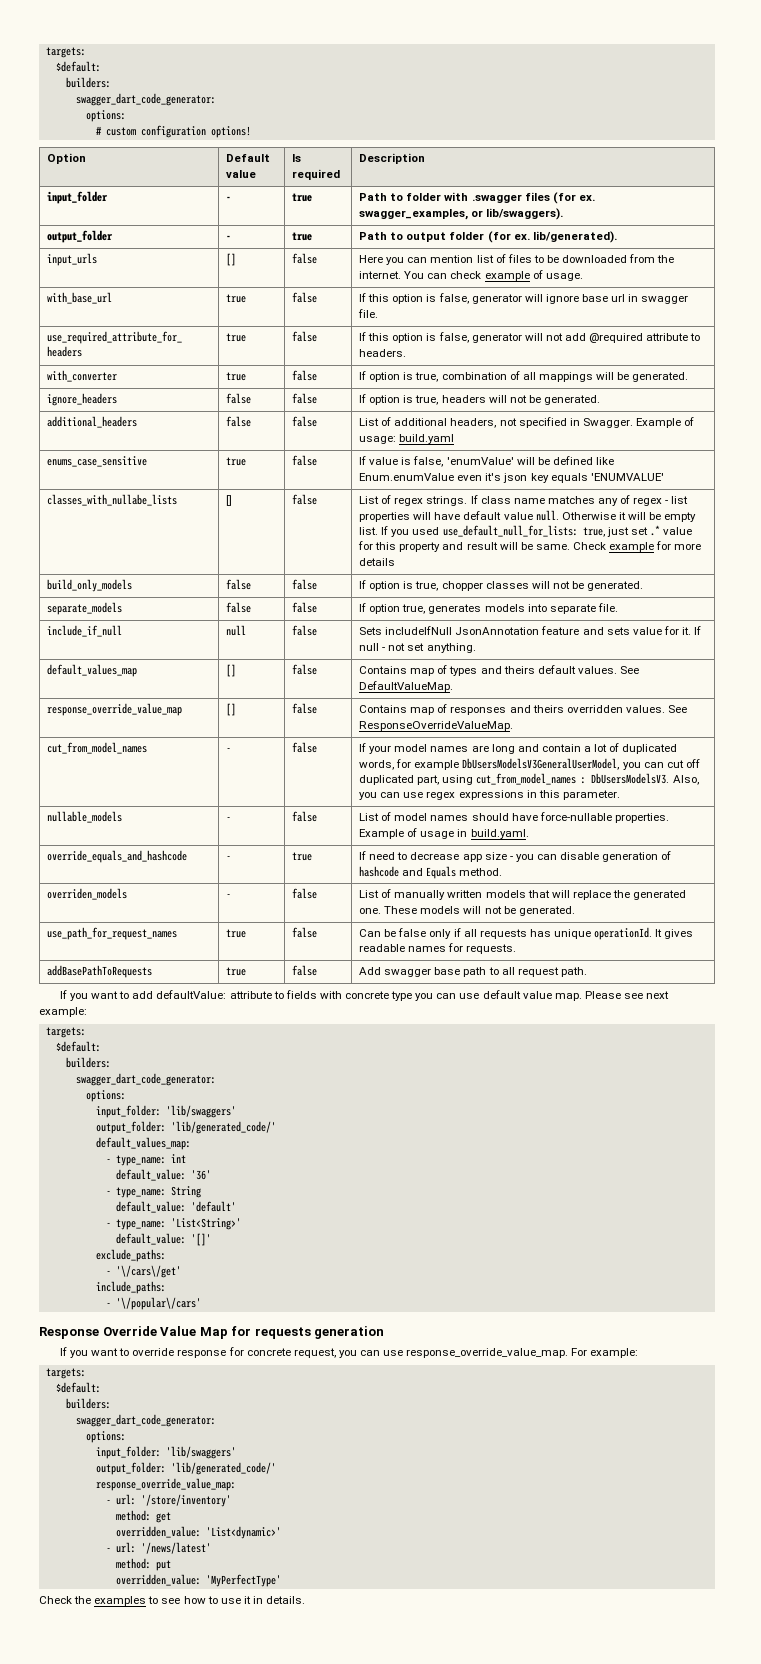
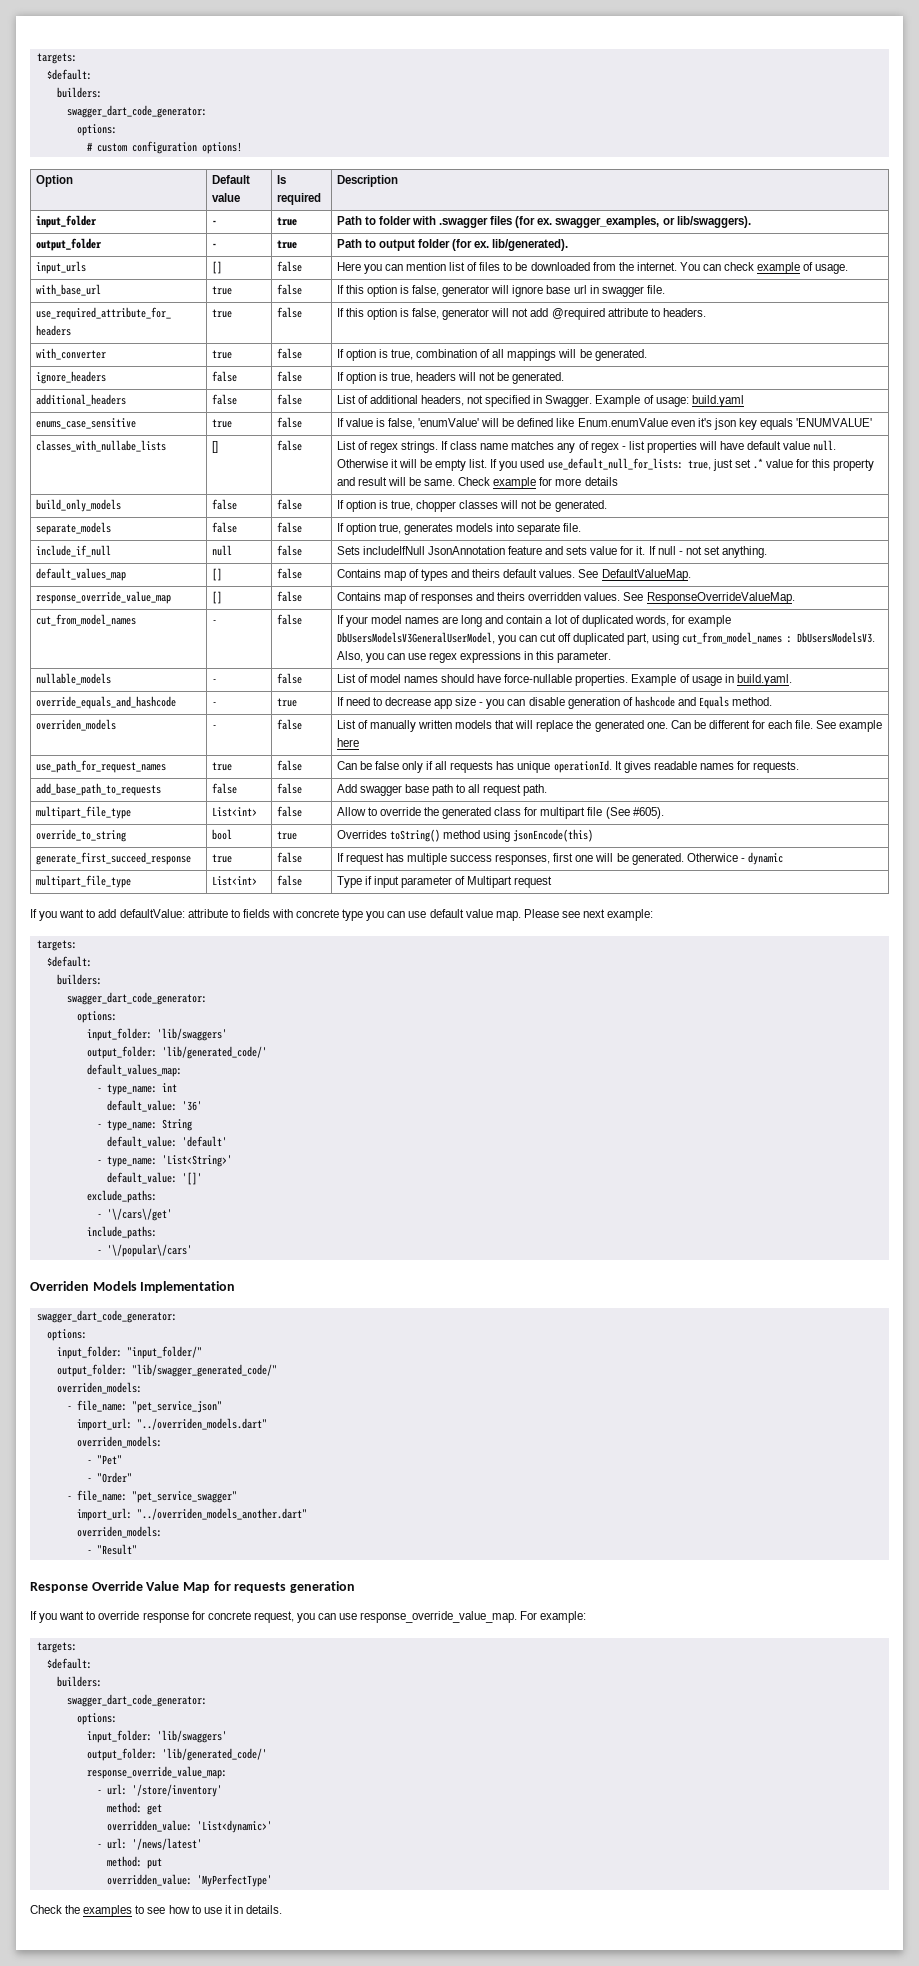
- overriden_models | - | false | List of manually written models that will replace the generated one. These models will not be generated.
+ overriden_models | - | false | List of manually written models that will replace the generated one. Can be different for each file. See example here
- addBasePathToRequests | true | false | Add swagger base path to all request path.
+ add_base_path_to_requests | false | false | Add swagger base path to all request path.
+ multipart_file_type | List<int> | false | Allow to override the generated class for multipart file (See #605).
+ override_to_string | bool | true | Overrides toString() method using jsonEncode(this)
+ generate_first_succeed_response | true | false | If request has multiple success responses, first one will be generated. Otherwice - dynamic
+ multipart_file_type | List<int> | false | Type if input parameter of Multipart request
+ Overriden Models Implementation
+ swagger_dart_code_generator:
+ options:
+ input_folder: "input_folder/"
+ output_folder: "lib/swagger_generated_code/"
+ overriden_models:
+ - file_name: "pet_service_json"
+ import_url: "../overriden_models.dart"
+ overriden_models:
+ - "Pet"
+ - "Order"
+ - file_name: "pet_service_swagger"
+ import_url: "../overriden_models_another.dart"
+ overriden_models:
+ - "Result"

